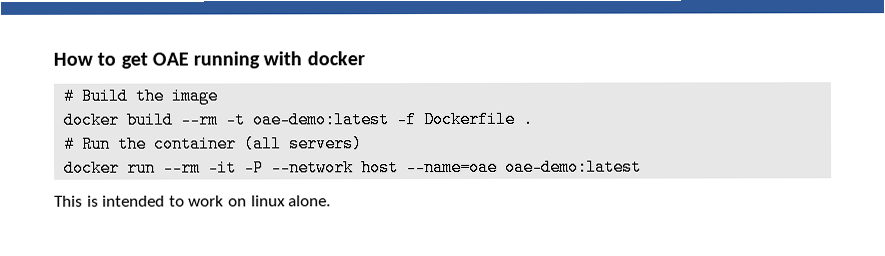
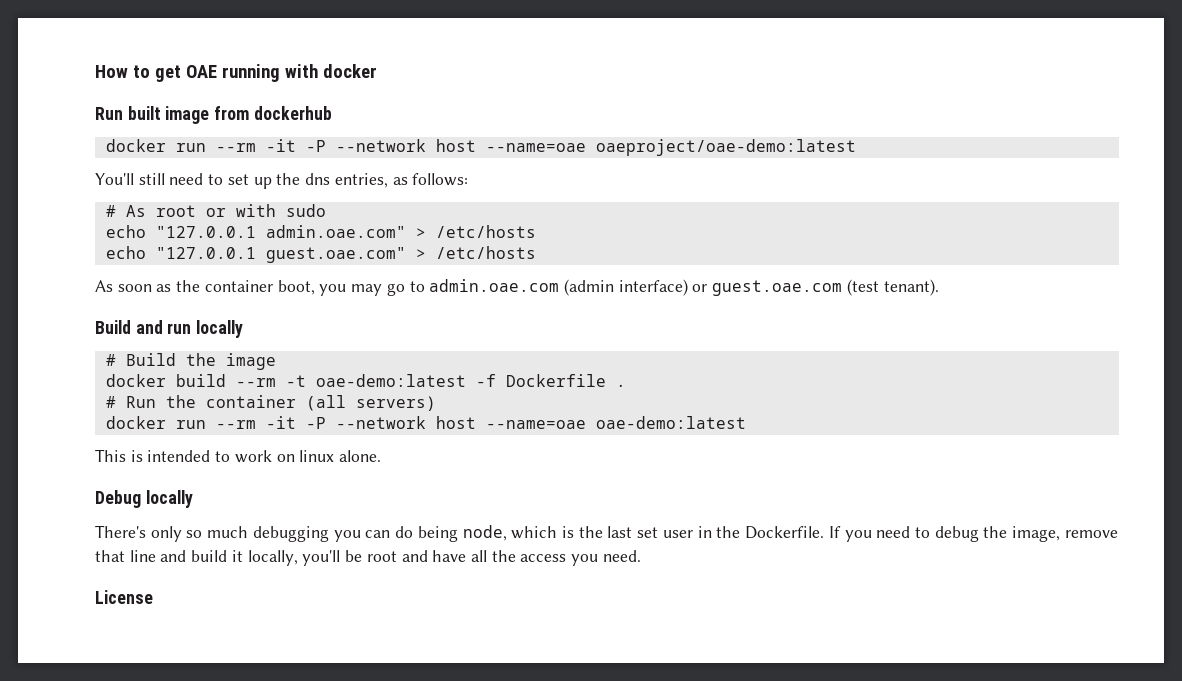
+ Run built image from dockerhub
+ docker run --rm -it -P --network host --name=oae oaeproject/oae-demo:latest
+ You'll still need to set up the dns entries, as follows:
+ # As root or with sudo
+ echo "127.0.0.1 admin.oae.com" > /etc/hosts
+ echo "127.0.0.1 guest.oae.com" > /etc/hosts
+ As soon as the container boot, you may go to admin.oae.com (admin interface) or guest.oae.com (test tenant).
+ Build and run locally
+ Debug locally
+ There's only so much debugging you can do being node, which is the last set user in the Dockerfile. If you need to debug the image, remove that line and build it locally, you'll be root and have all the access you need.
+ License

